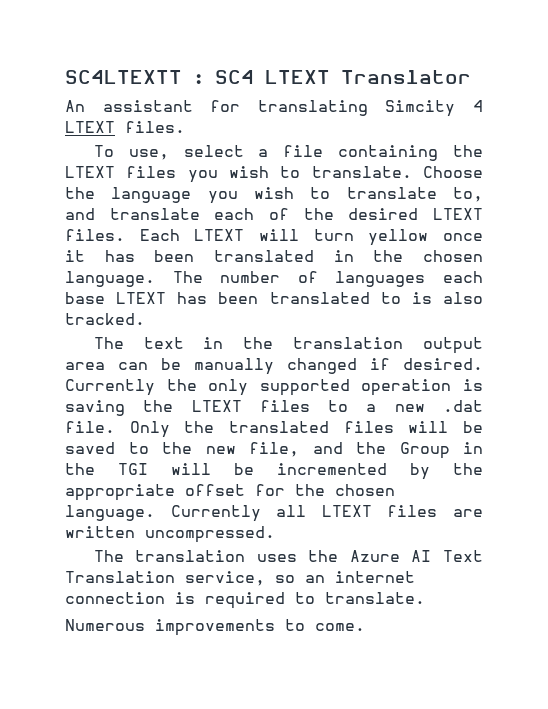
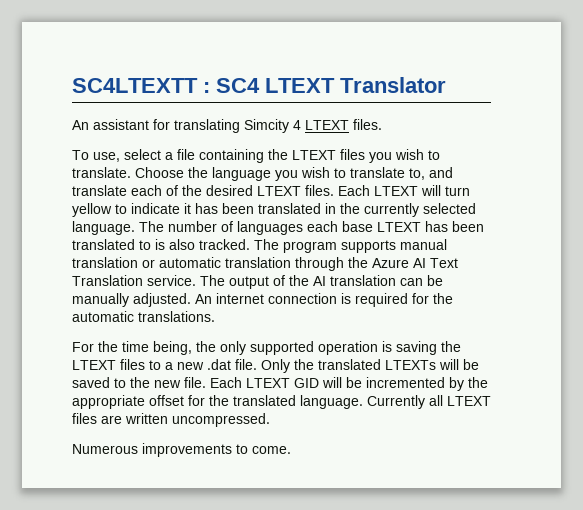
- Each LTEXT will turn yellow once it has been translated in the chosen language.
+ Each LTEXT will turn yellow to indicate it has been translated in the currently selected language.
- The number of languages each base LTEXT has been translated to is also tracked.
- The text in the translation output area can be manually changed if desired. Currently the only supported operation is saving the LTEXT files to a new .dat file.
+ The number of languages each base LTEXT has been translated to is also tracked. The program supports manual translation or automatic translation through the Azure AI Text Translation service. The output of the AI translation can be manually adjusted. An internet connection is required for the automatic translations.
+ For the time being, the only supported operation is saving the LTEXT files to a new .dat file.
- Only the translated files will be saved to the new file, and the Group in the TGI will be incremented by the appropriate offset for the chosen language.
+ Only the translated LTEXTs will be saved to the new file. Each LTEXT GID will be incremented by the appropriate offset for the translated language.
- The translation uses the Azure AI Text Translation service, so an internet connection is required to translate.

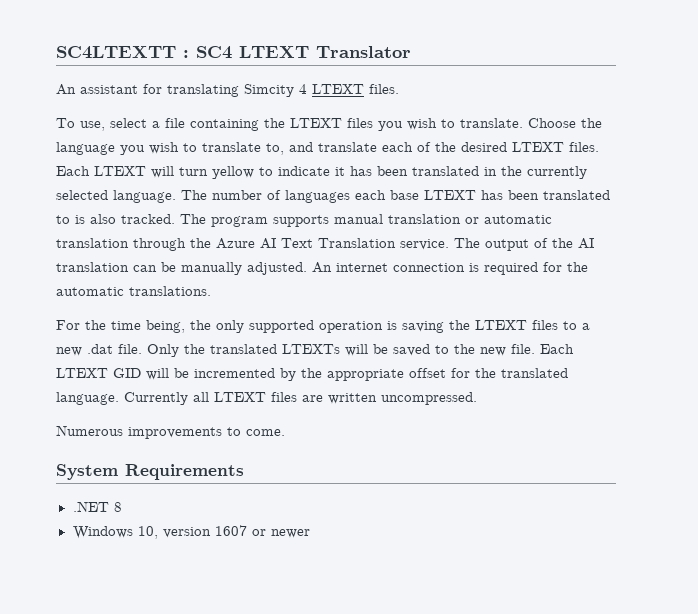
+ System Requirements
+ .NET 8
+ Windows 10, version 1607 or newer

